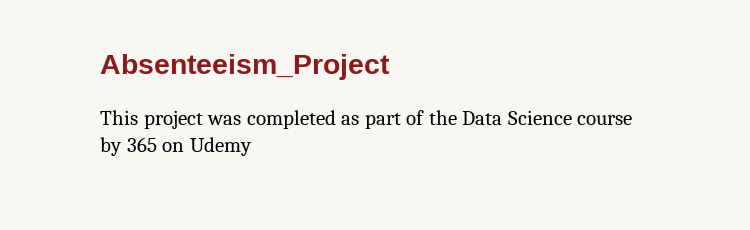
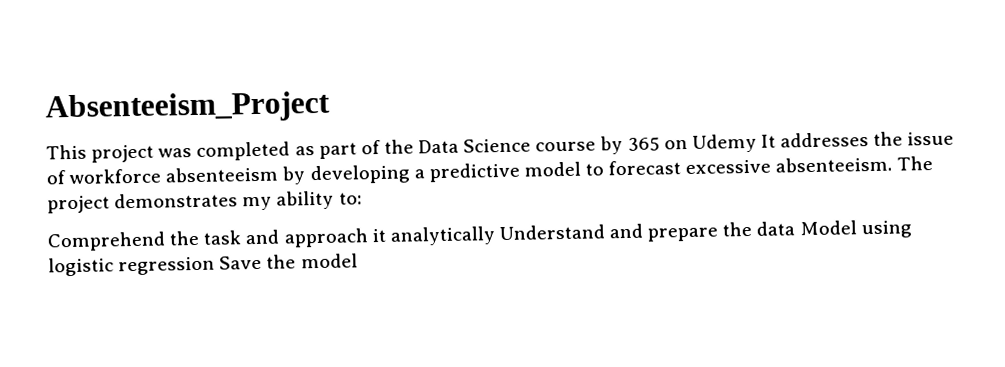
- This project was completed as part of the Data Science course by 365 on Udemy
+ This project was completed as part of the Data Science course by 365 on Udemy It addresses the issue of workforce absenteeism by developing a predictive model to forecast excessive absenteeism. The project demonstrates my ability to:
+ Comprehend the task and approach it analytically Understand and prepare the data Model using logistic regression Save the model

